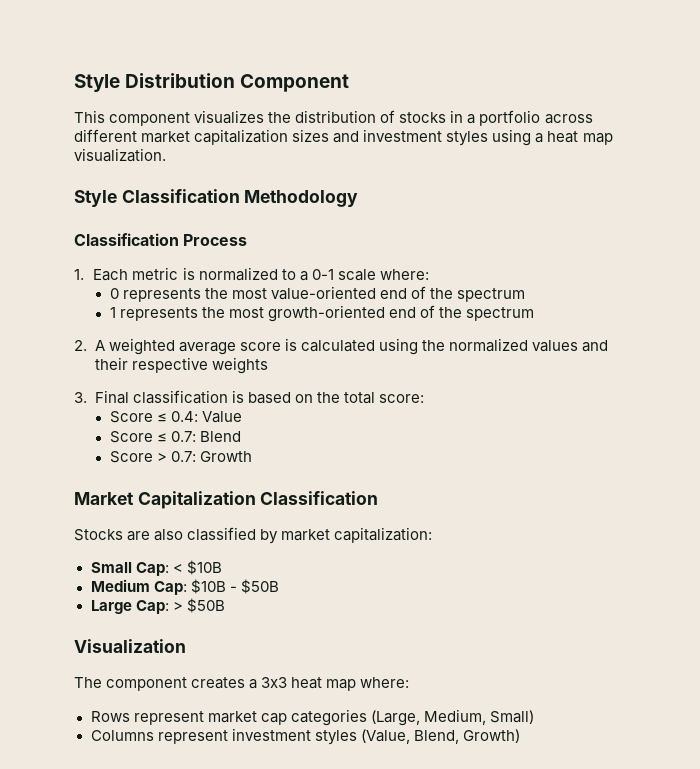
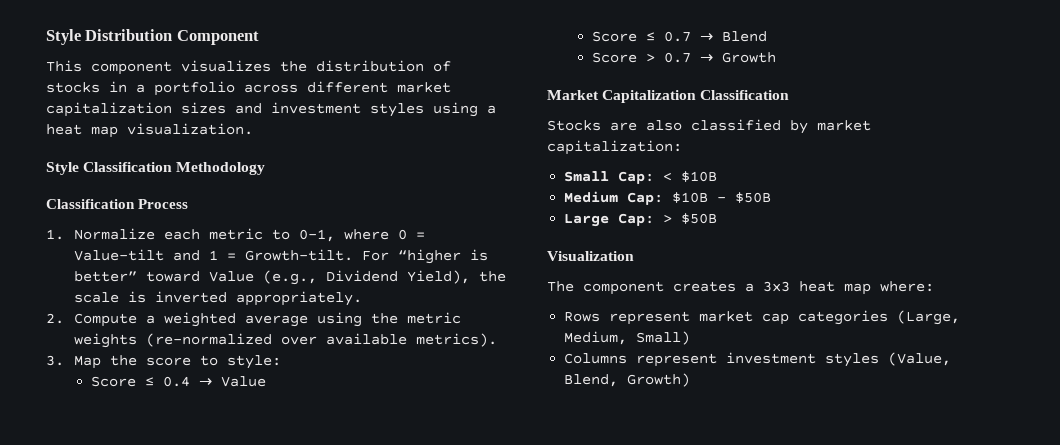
- 1. Each metric is normalized to a 0-1 scale where:
- 0 represents the most value-oriented end of the spectrum
- 1 represents the most growth-oriented end of the spectrum
- 2. A weighted average score is calculated using the normalized values and their respective weights
- 3. Final classification is based on the total score:
- Score ≤ 0.4: Value
+ 1. Normalize each metric to 0–1, where 0 = Value-tilt and 1 = Growth-tilt. For “higher is better” toward Value (e.g., Dividend Yield), the scale is inverted appropriately.
+ 2. Compute a weighted average using the metric weights (re-normalized over available metrics).
+ 3. Map the score to style:
+ Score ≤ 0.4 → Value
- Score ≤ 0.7: Blend
+ Score ≤ 0.7 → Blend
- Score > 0.7: Growth
+ Score > 0.7 → Growth

